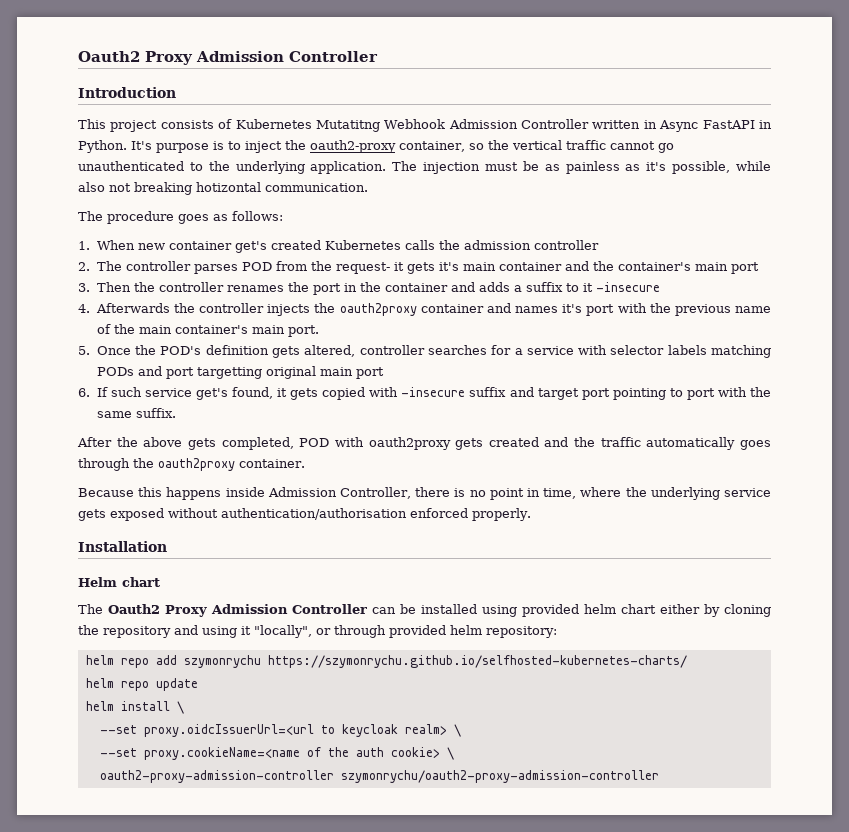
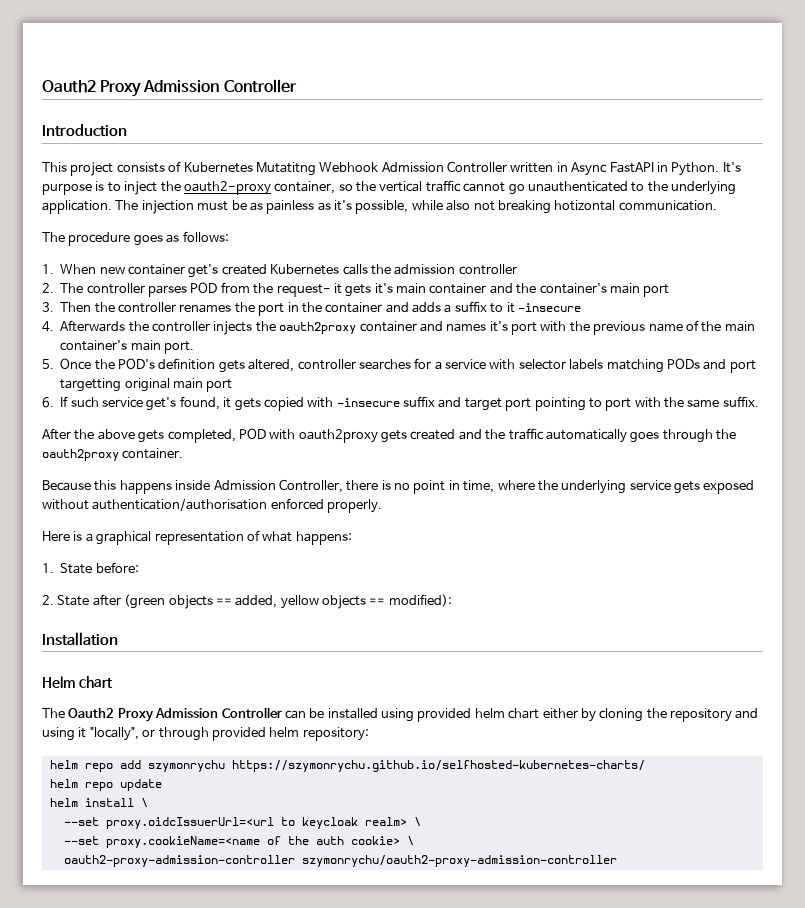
+ Here is a graphical representation of what happens:
+ 1. State before:
+ 2. State after (green objects == added, yellow objects == modified):

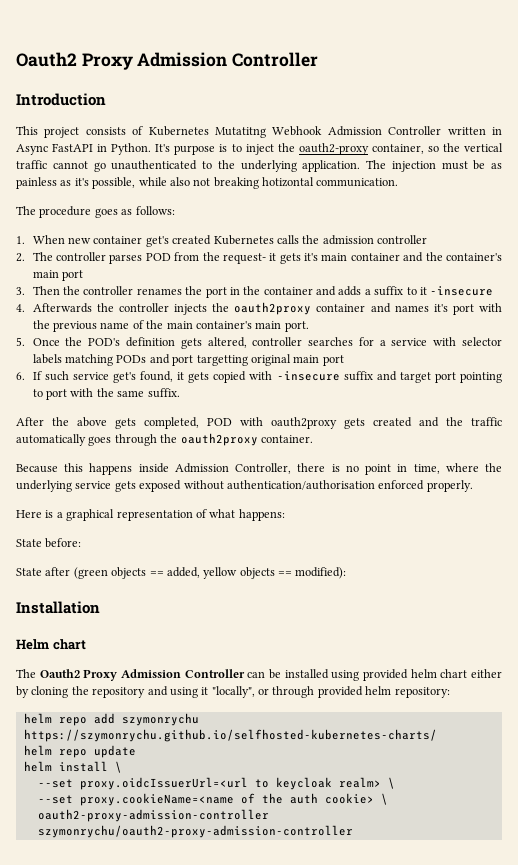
- 1. State before:
+ State before:
- 2. State after (green objects == added, yellow objects == modified):
+ State after (green objects == added, yellow objects == modified):

